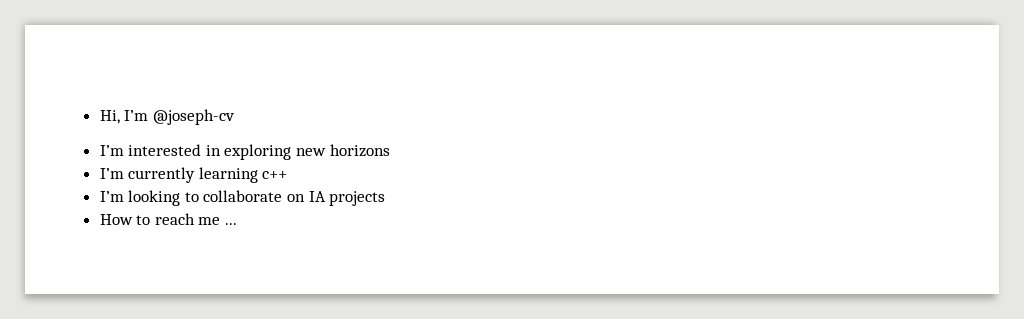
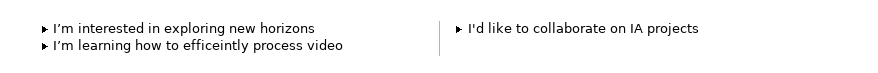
- Hi, I’m @joseph-cv
- I’m currently learning c++
- I’m looking to collaborate on IA projects
+ I’m learning how to efficeintly process video
+ I'd like to collaborate on IA projects
- How to reach me ...

